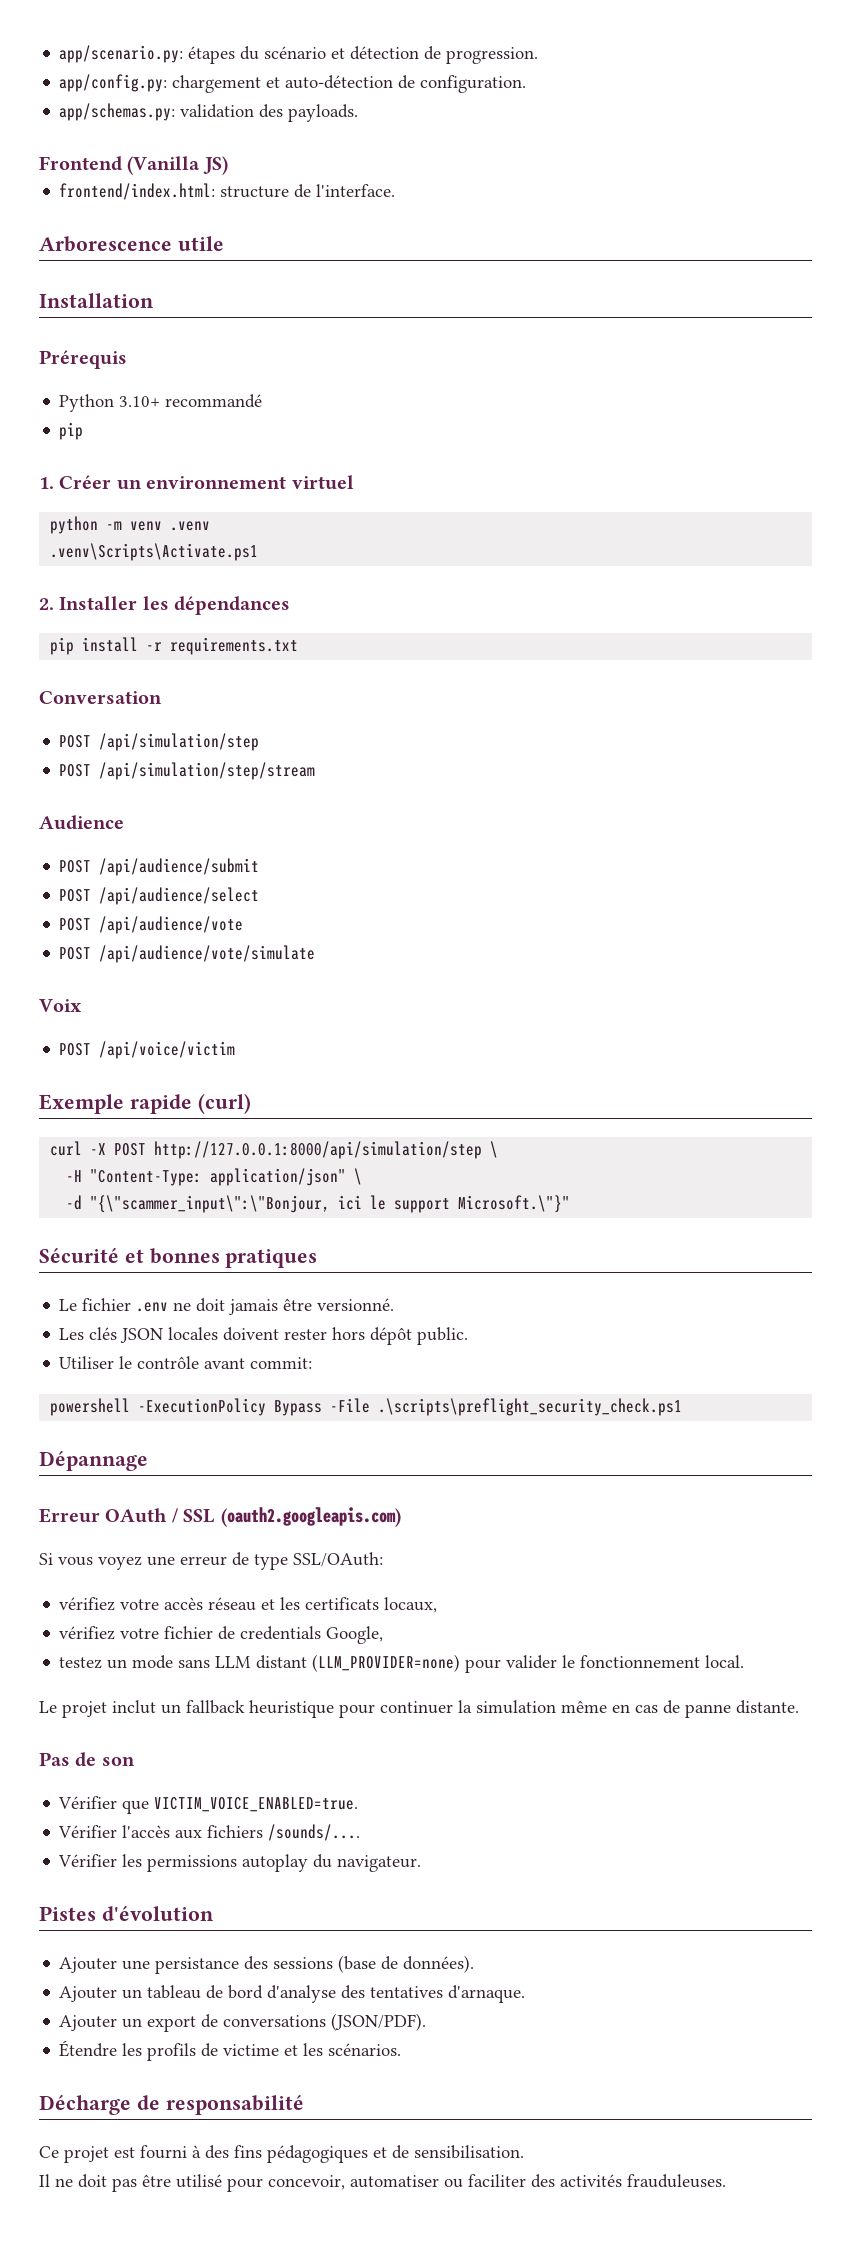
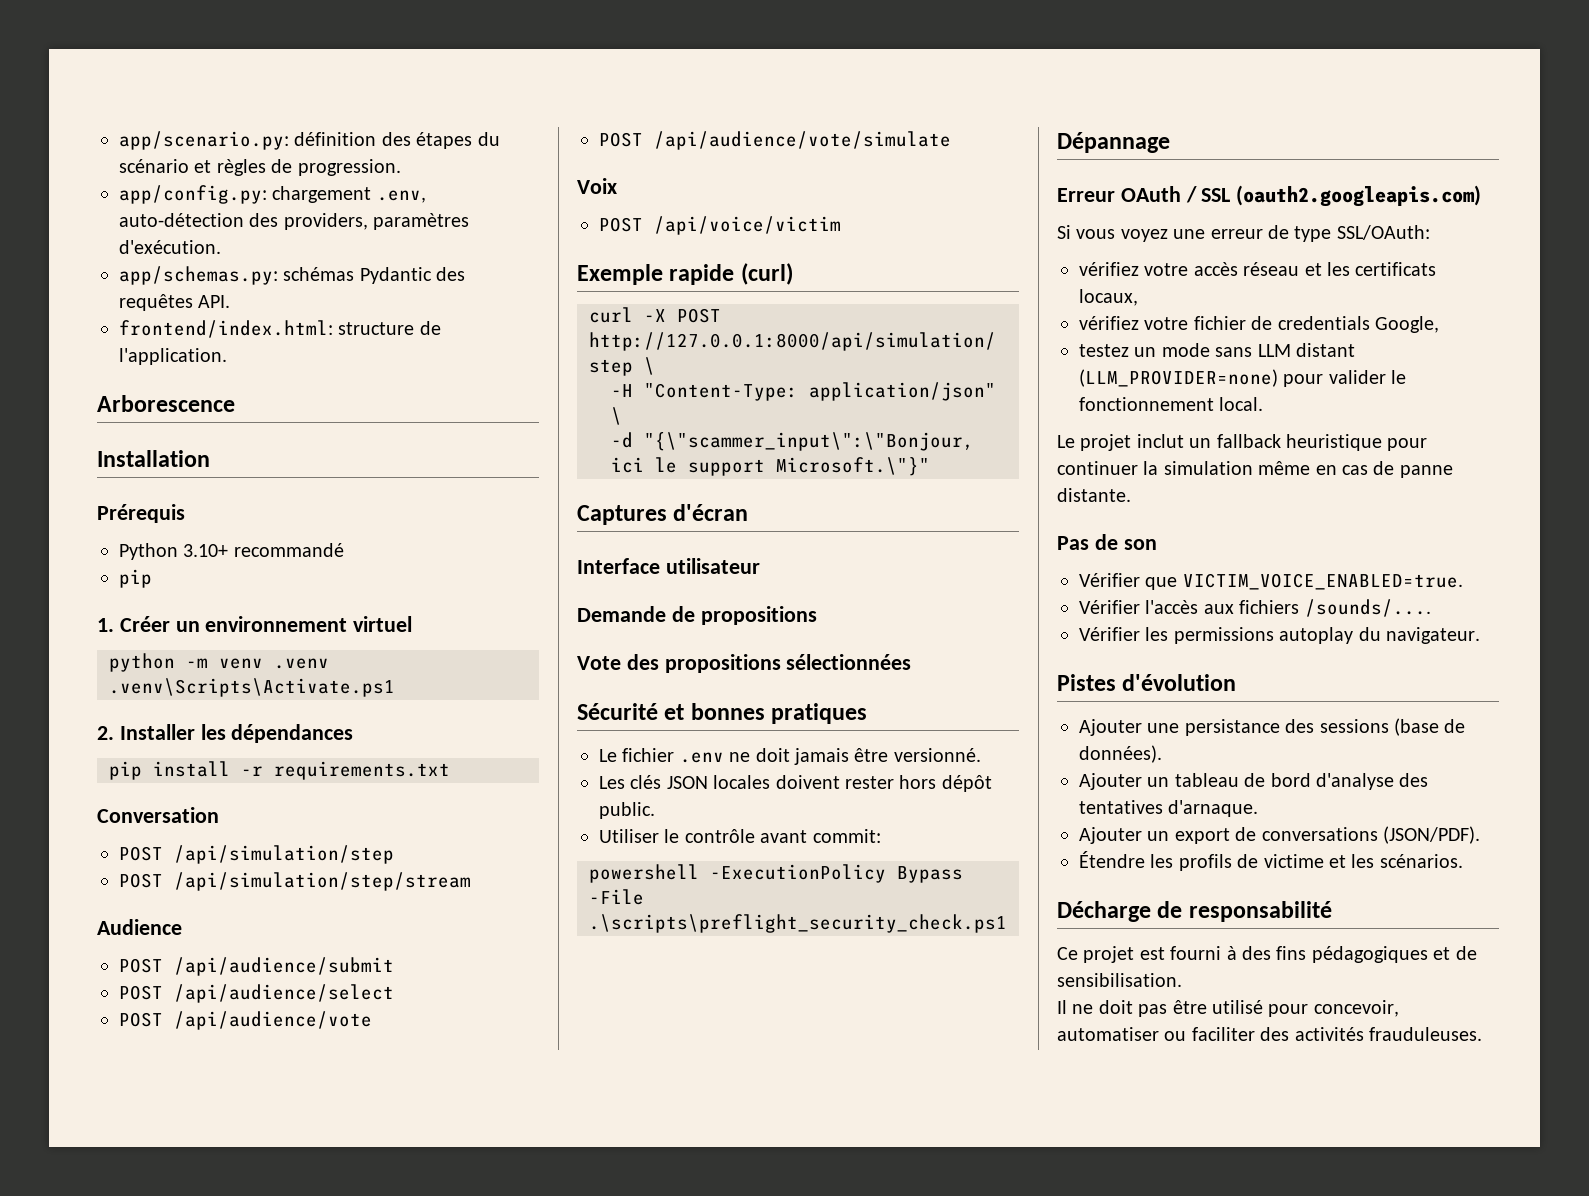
- app/scenario.py: étapes du scénario et détection de progression.
+ app/scenario.py: définition des étapes du scénario et règles de progression.
- app/config.py: chargement et auto-détection de configuration.
- app/schemas.py: validation des payloads.
- Frontend (Vanilla JS)
+ app/config.py: chargement .env, auto-détection des providers, paramètres d'exécution.
+ app/schemas.py: schémas Pydantic des requêtes API.
- frontend/index.html: structure de l'interface.
+ frontend/index.html: structure de l'application.
- Arborescence utile
+ Arborescence
+ Captures d'écran
+ Interface utilisateur
+ Demande de propositions
+ Vote des propositions sélectionnées

